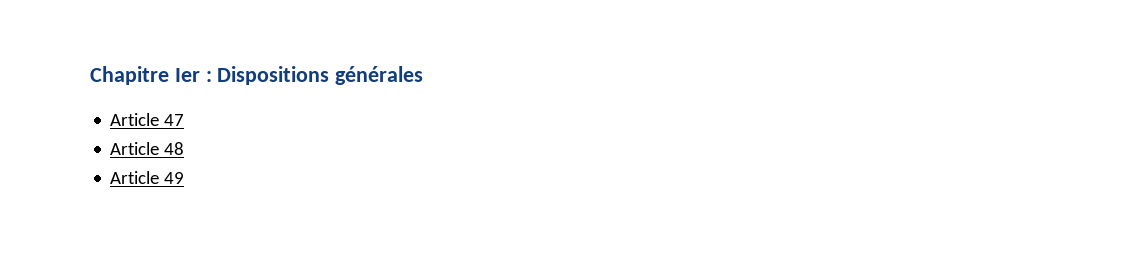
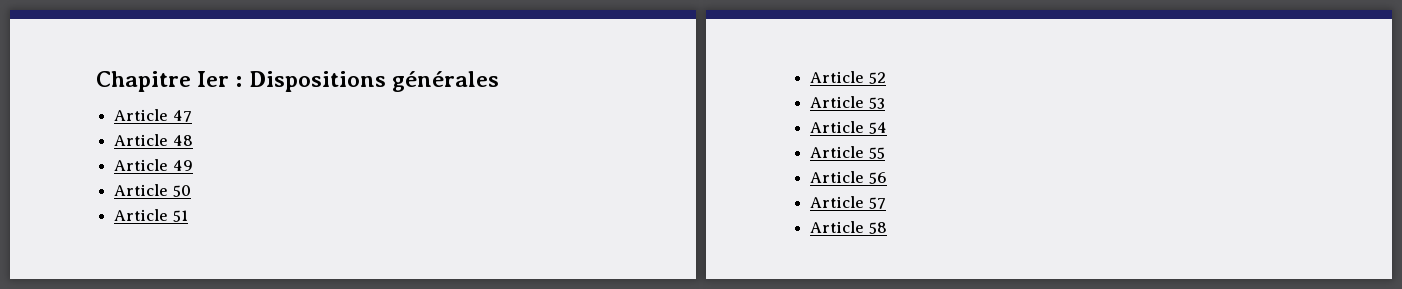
+ Article 50
+ Article 51
+ Article 52
+ Article 53
+ Article 54
+ Article 55
+ Article 56
+ Article 57
+ Article 58

